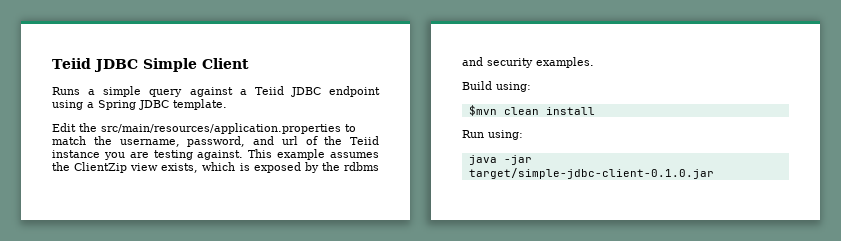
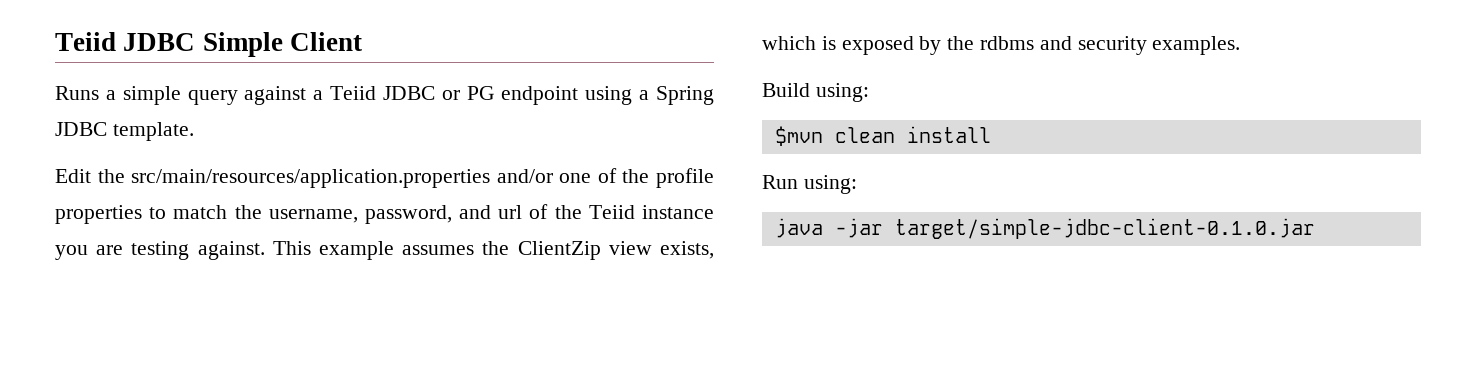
- Runs a simple query against a Teiid JDBC endpoint using a Spring JDBC template.
+ Runs a simple query against a Teiid JDBC or PG endpoint using a Spring JDBC template.
- Edit the src/main/resources/application.properties to match the username, password, and url of the Teiid instance you are testing against.
+ Edit the src/main/resources/application.properties and/or one of the profile properties to match the username, password, and url of the Teiid instance you are testing against.

